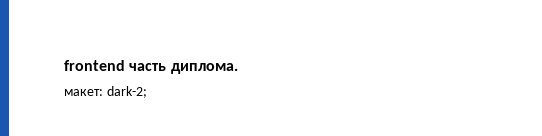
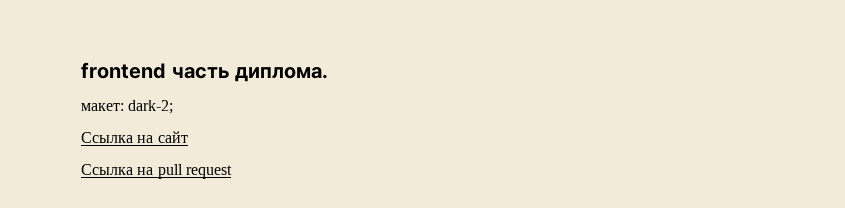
+ Ссылка на сайт
+ Ссылка на pull request

